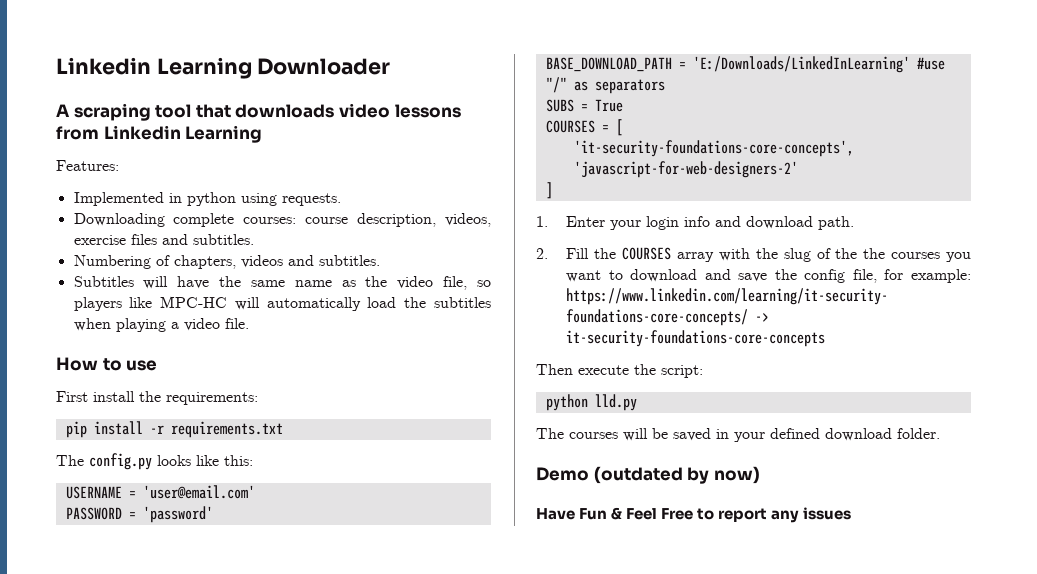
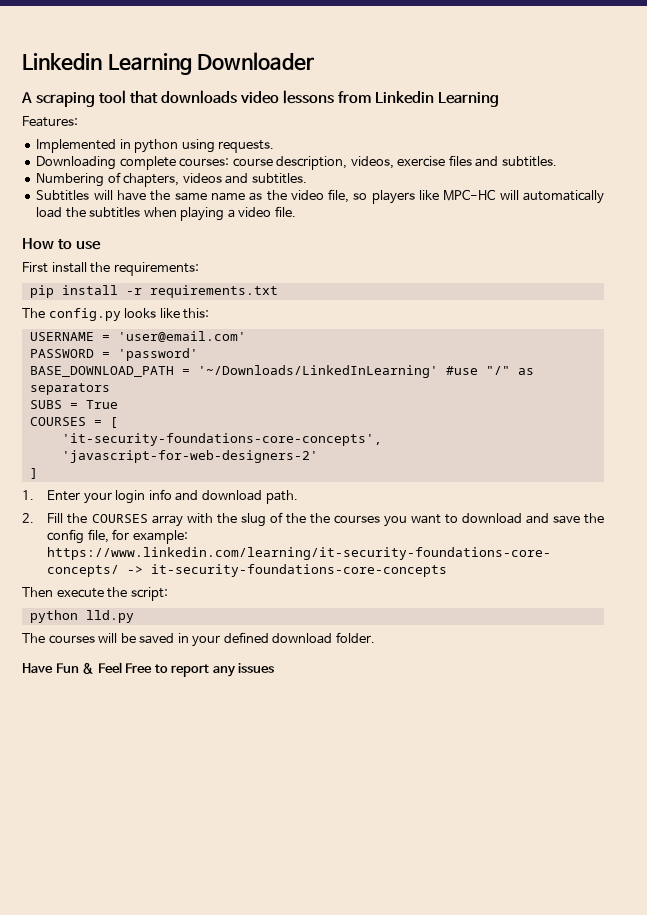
- BASE_DOWNLOAD_PATH = 'E:/Downloads/LinkedInLearning' #use "/" as separators
+ BASE_DOWNLOAD_PATH = '~/Downloads/LinkedInLearning' #use "/" as separators
- Demo (outdated by now)

